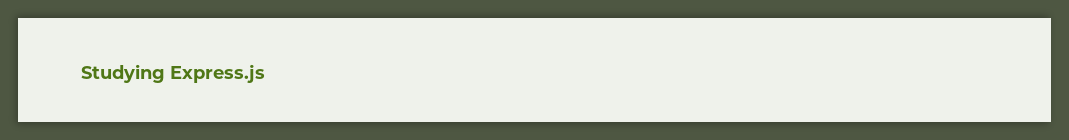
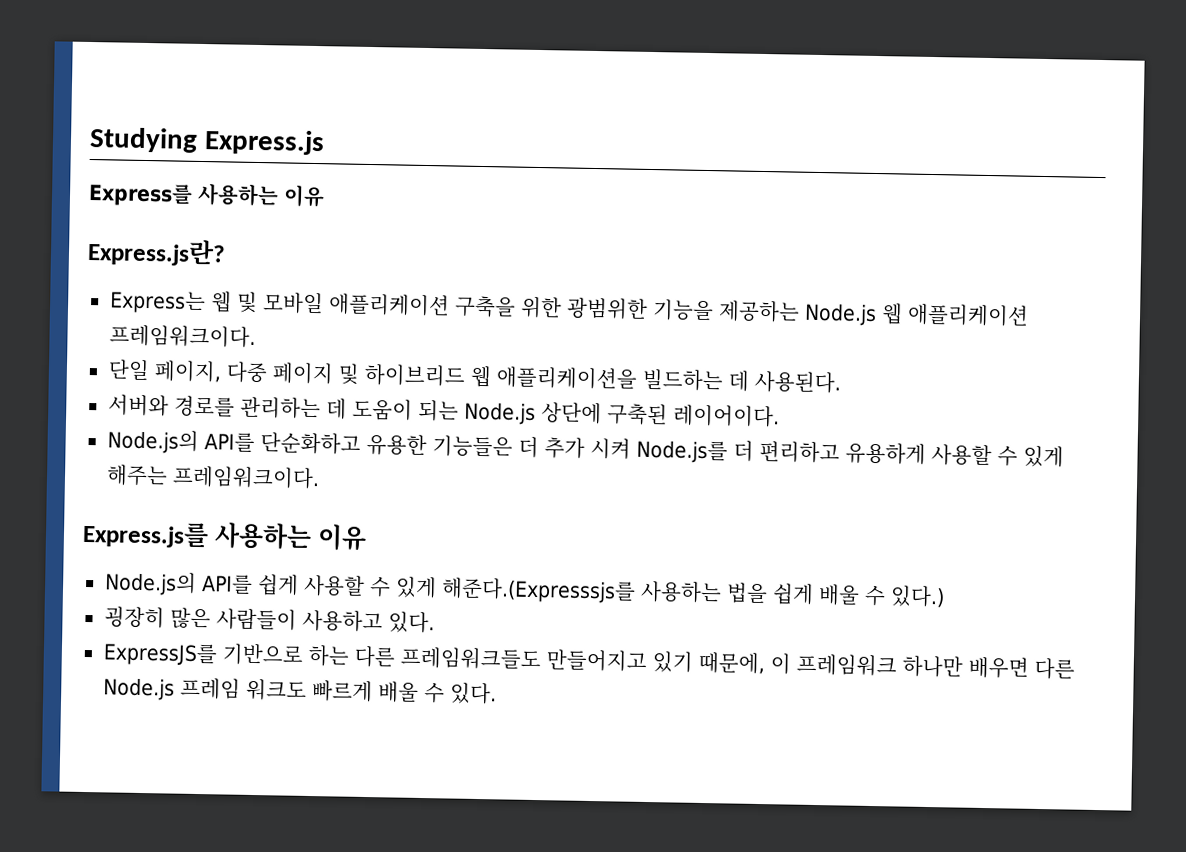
+ Express를 사용하는 이유
+ Express.js란?
+ Express는 웹 및 모바일 애플리케이션 구축을 위한 광범위한 기능을 제공하는 Node.js 웹 애플리케이션 프레임워크이다.
+ 단일 페이지, 다중 페이지 및 하이브리드 웹 애플리케이션을 빌드하는 데 사용된다.
+ 서버와 경로를 관리하는 데 도움이 되는 Node.js 상단에 구축된 레이어이다.
+ Node.js의 API를 단순화하고 유용한 기능들은 더 추가 시켜 Node.js를 더 편리하고 유용하게 사용할 수 있게 해주는 프레임워크이다.
+ Express.js를 사용하는 이유
+ Node.js의 API를 쉽게 사용할 수 있게 해준다.(Expresssjs를 사용하는 법을 쉽게 배울 수 있다.)
+ 굉장히 많은 사람들이 사용하고 있다.
+ ExpressJS를 기반으로 하는 다른 프레임워크들도 만들어지고 있기 때문에, 이 프레임워크 하나만 배우면 다른 Node.js 프레임 워크도 빠르게 배울 수 있다.

